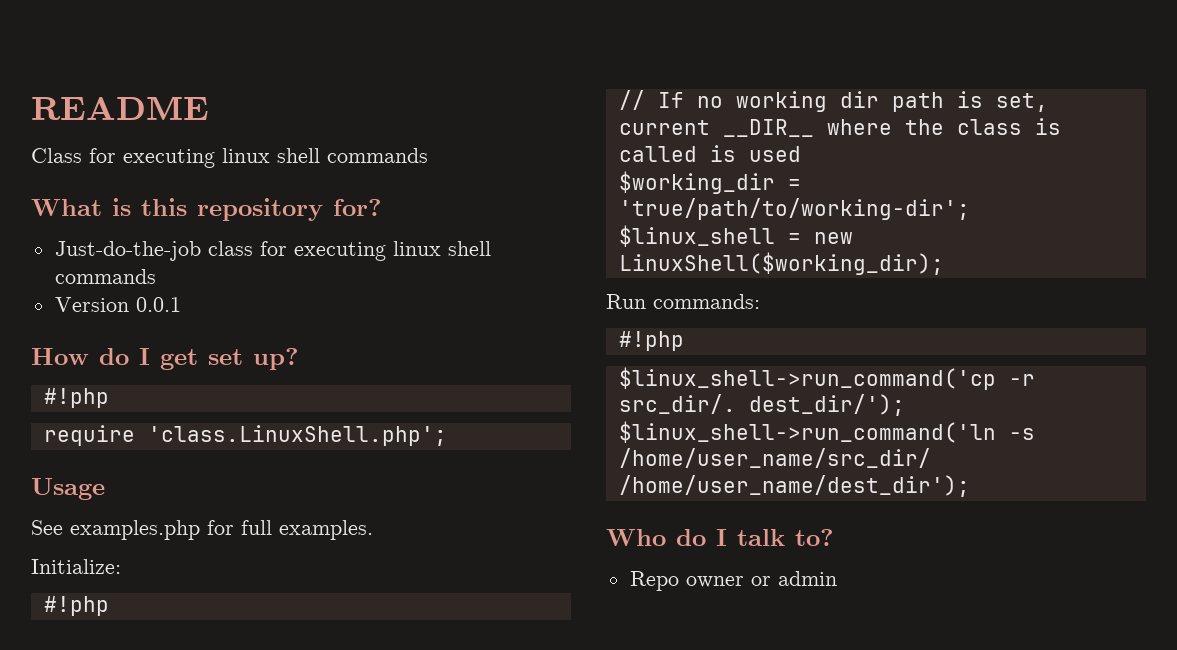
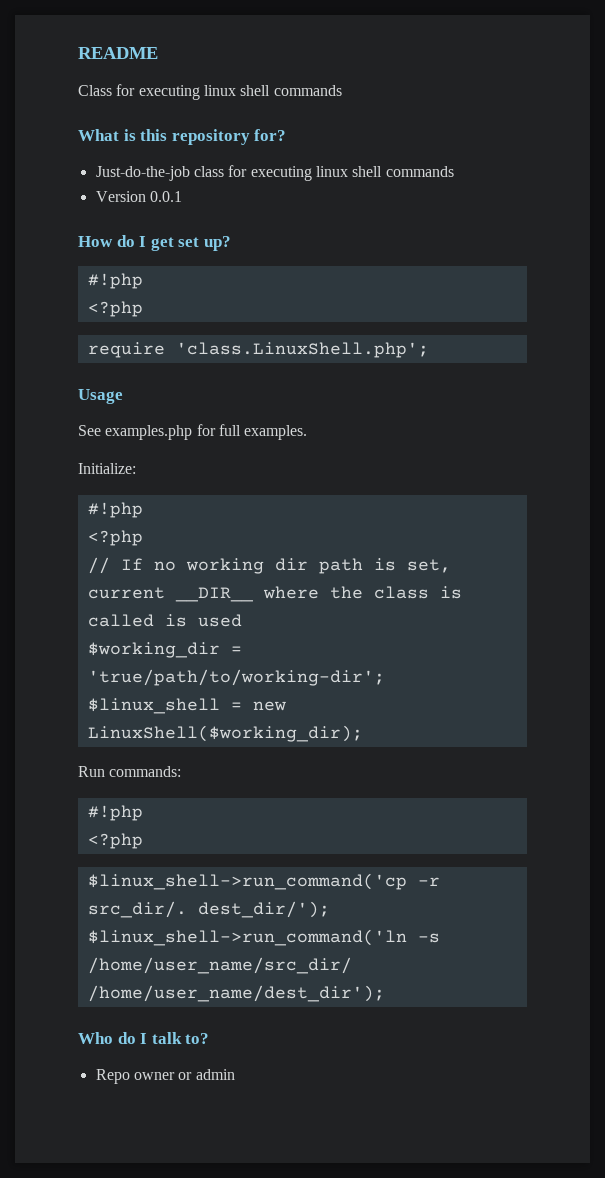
  How do I get set up?
  #!php
+ <?php
  Initialize:
  #!php
+ <?php
  Run commands:
  #!php
+ <?php

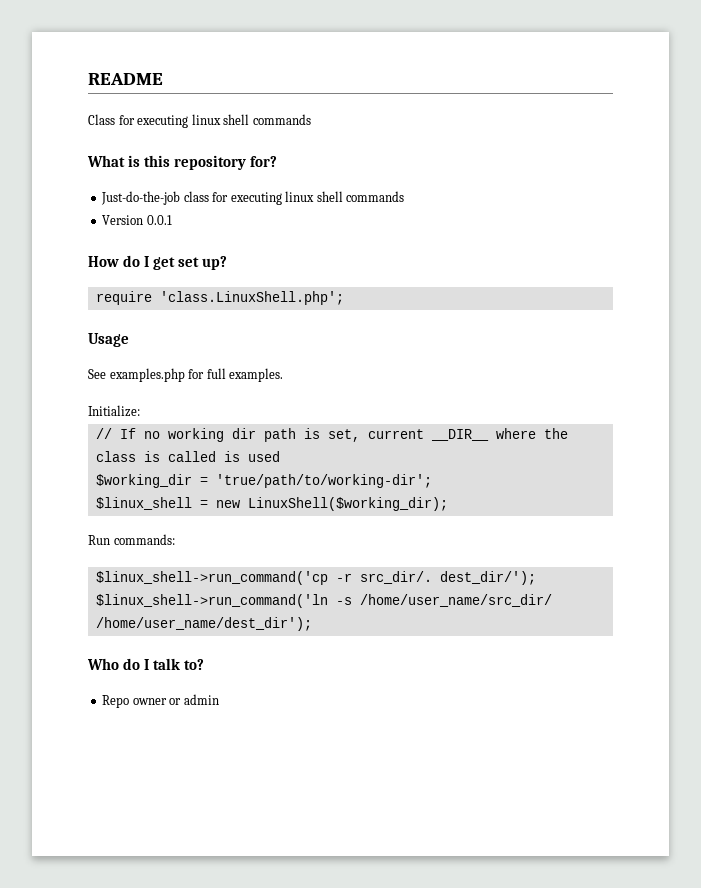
  How do I get set up?
- #!php
- <?php
  Initialize:
- #!php
- <?php
  Run commands:
- #!php
- <?php

